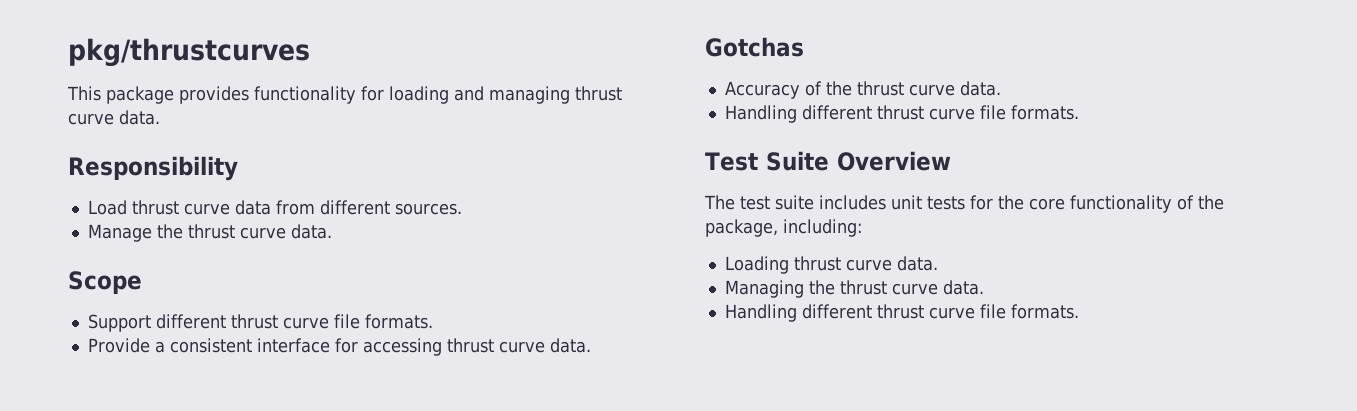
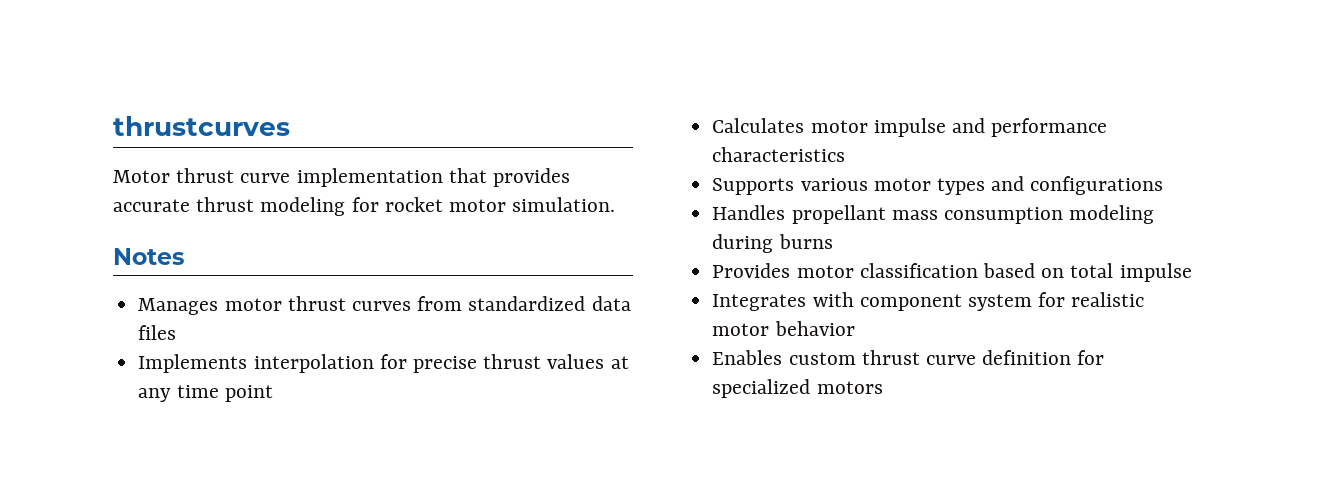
- pkg/thrustcurves
- This package provides functionality for loading and managing thrust curve data.
- Responsibility
- Load thrust curve data from different sources.
- Manage the thrust curve data.
- Scope
- Support different thrust curve file formats.
- Provide a consistent interface for accessing thrust curve data.
- Gotchas
- Accuracy of the thrust curve data.
- Handling different thrust curve file formats.
- Test Suite Overview
- The test suite includes unit tests for the core functionality of the package, including:
- Loading thrust curve data.
- Managing the thrust curve data.
- Handling different thrust curve file formats.
+ thrustcurves
+ Motor thrust curve implementation that provides accurate thrust modeling for rocket motor simulation.
+ Notes
+ Manages motor thrust curves from standardized data files
+ Implements interpolation for precise thrust values at any time point
+ Calculates motor impulse and performance characteristics
+ Supports various motor types and configurations
+ Handles propellant mass consumption modeling during burns
+ Provides motor classification based on total impulse
+ Integrates with component system for realistic motor behavior
+ Enables custom thrust curve definition for specialized motors

